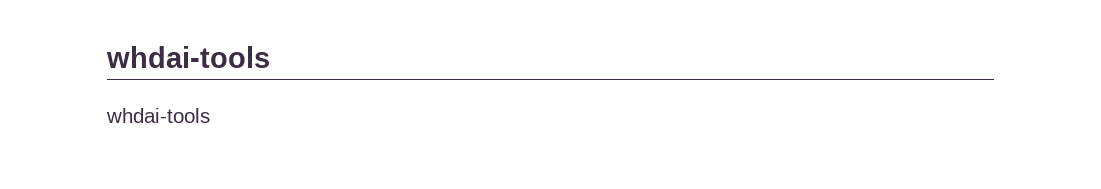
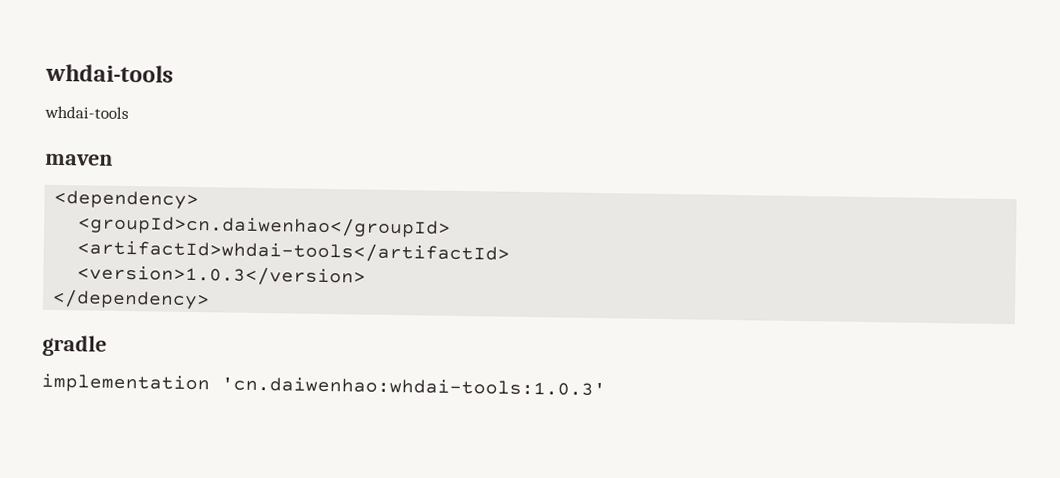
+ maven
+ <dependency>
+ <groupId>cn.daiwenhao</groupId>
+ <artifactId>whdai-tools</artifactId>
+ <version>1.0.3</version>
+ </dependency>
+ gradle
+ implementation 'cn.daiwenhao:whdai-tools:1.0.3'

